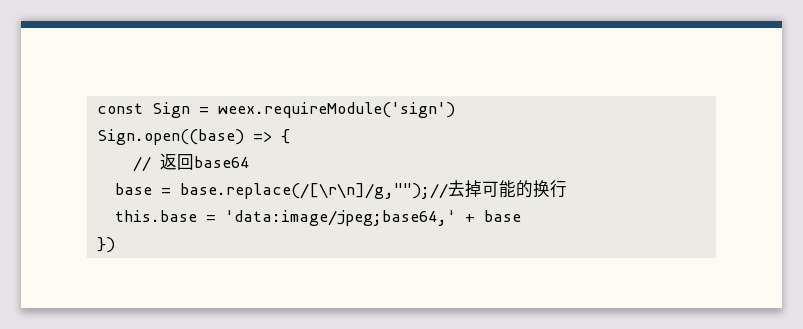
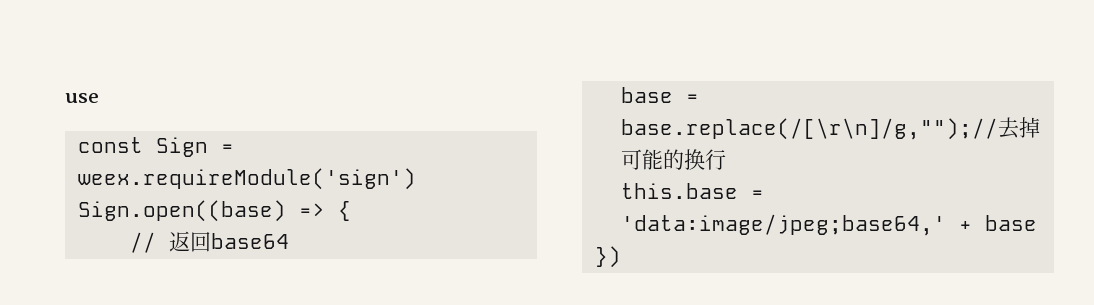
+ use

